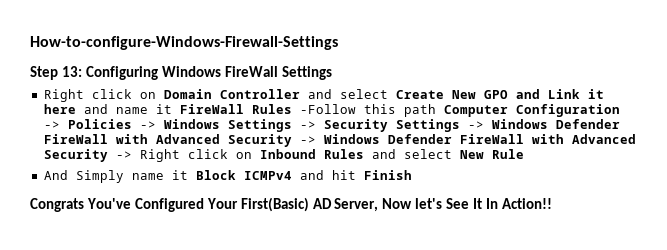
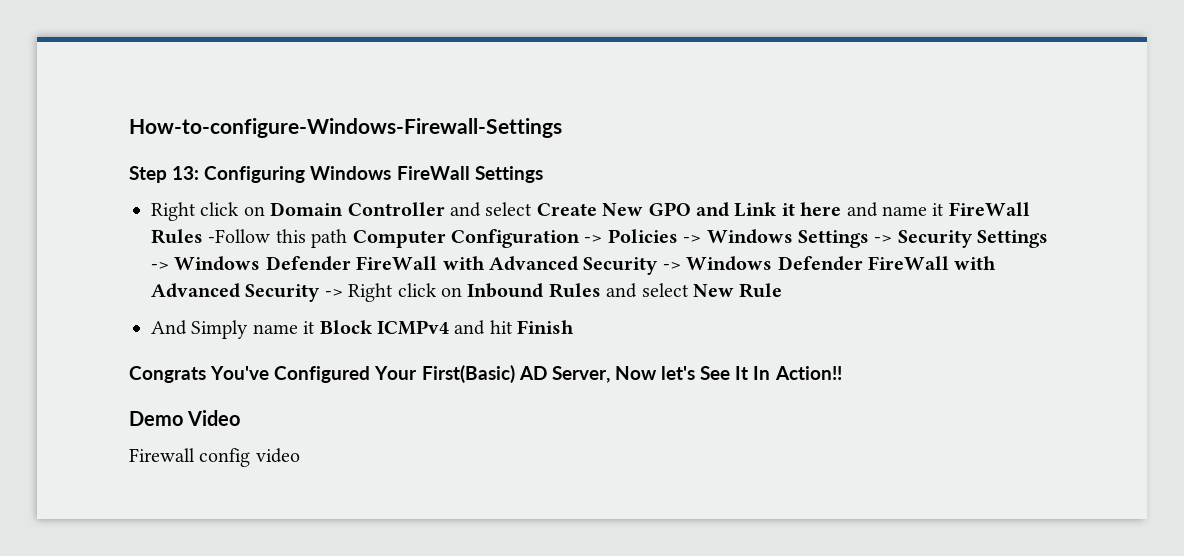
+ Demo Video
+ Firewall config video

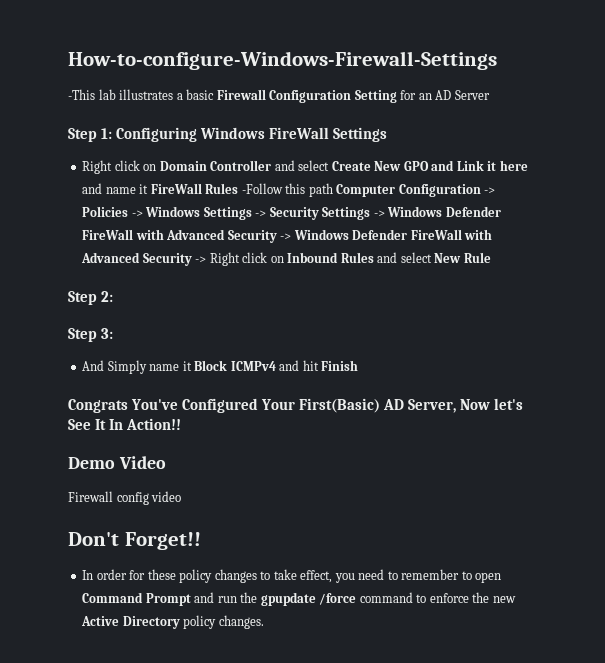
- Step 13: Configuring Windows FireWall Settings
+ -This lab illustrates a basic Firewall Configuration Setting for an AD Server
+ Step 1: Configuring Windows FireWall Settings
+ Step 2:
+ Step 3:
+ Don't Forget!!
+ In order for these policy changes to take effect, you need to remember to open Command Prompt and run the gpupdate /force command to enforce the new Active Directory policy changes.

